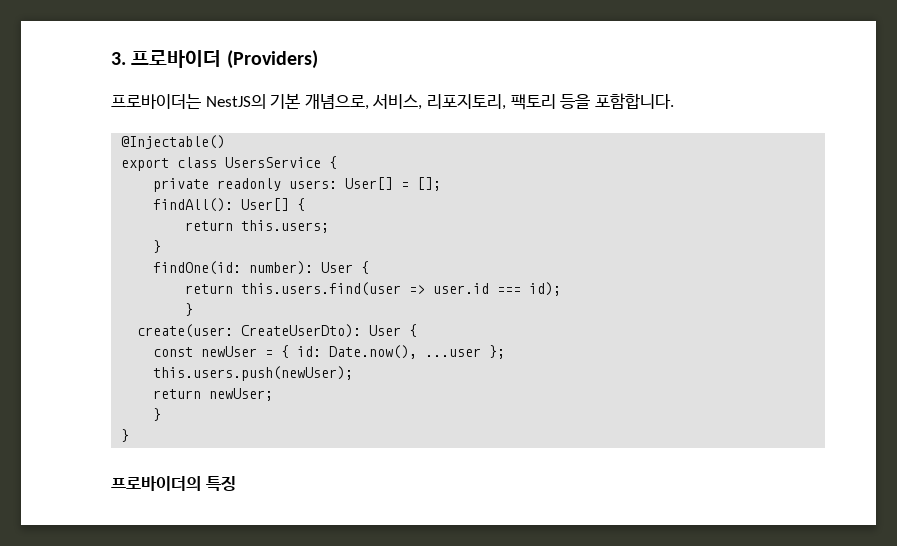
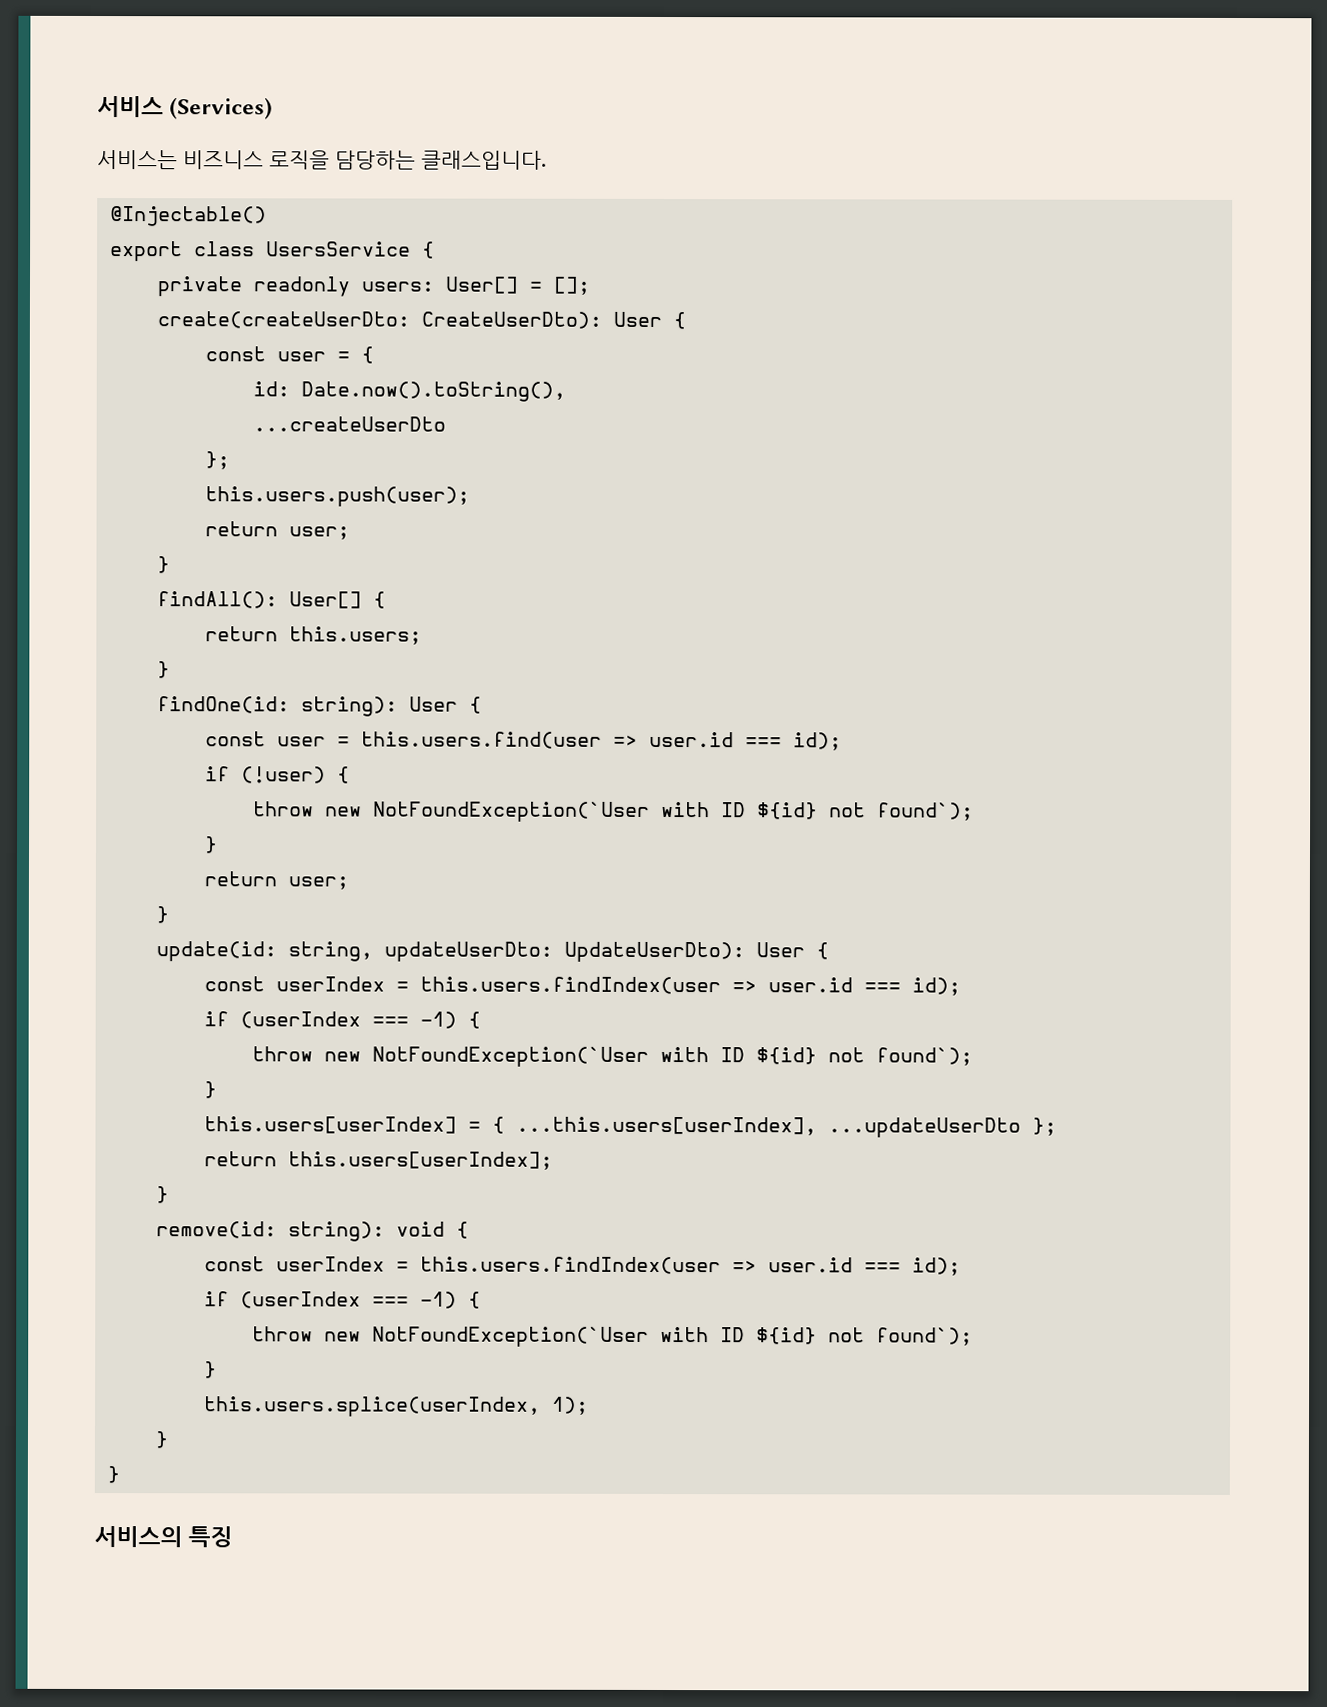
- 3. 프로바이더 (Providers)
- 프로바이더는 NestJS의 기본 개념으로, 서비스, 리포지토리, 팩토리 등을 포함합니다.
+ 서비스 (Services)
+ 서비스는 비즈니스 로직을 담당하는 클래스입니다.
+ create(createUserDto: CreateUserDto): User {
+ const user = {
+ id: Date.now().toString(),
+ ...createUserDto
+ };
+ this.users.push(user);
+ return user;
+ }
- findOne(id: number): User {
- return this.users.find(user => user.id === id);
+ findOne(id: string): User {
+ const user = this.users.find(user => user.id === id);
+ if (!user) {
+ throw new NotFoundException(`User with ID ${id} not found`);
  }
- create(user: CreateUserDto): User {
- const newUser = { id: Date.now(), ...user };
- this.users.push(newUser);
- return newUser;
+ return user;
+ }
+ update(id: string, updateUserDto: UpdateUserDto): User {
+ const userIndex = this.users.findIndex(user => user.id === id);
+ if (userIndex === -1) {
+ throw new NotFoundException(`User with ID ${id} not found`);
+ }
+ this.users[userIndex] = { ...this.users[userIndex], ...updateUserDto };
+ return this.users[userIndex];
+ }
+ remove(id: string): void {
+ const userIndex = this.users.findIndex(user => user.id === id);
+ if (userIndex === -1) {
+ throw new NotFoundException(`User with ID ${id} not found`);
+ }
+ this.users.splice(userIndex, 1);
- 프로바이더의 특징
+ 서비스의 특징

